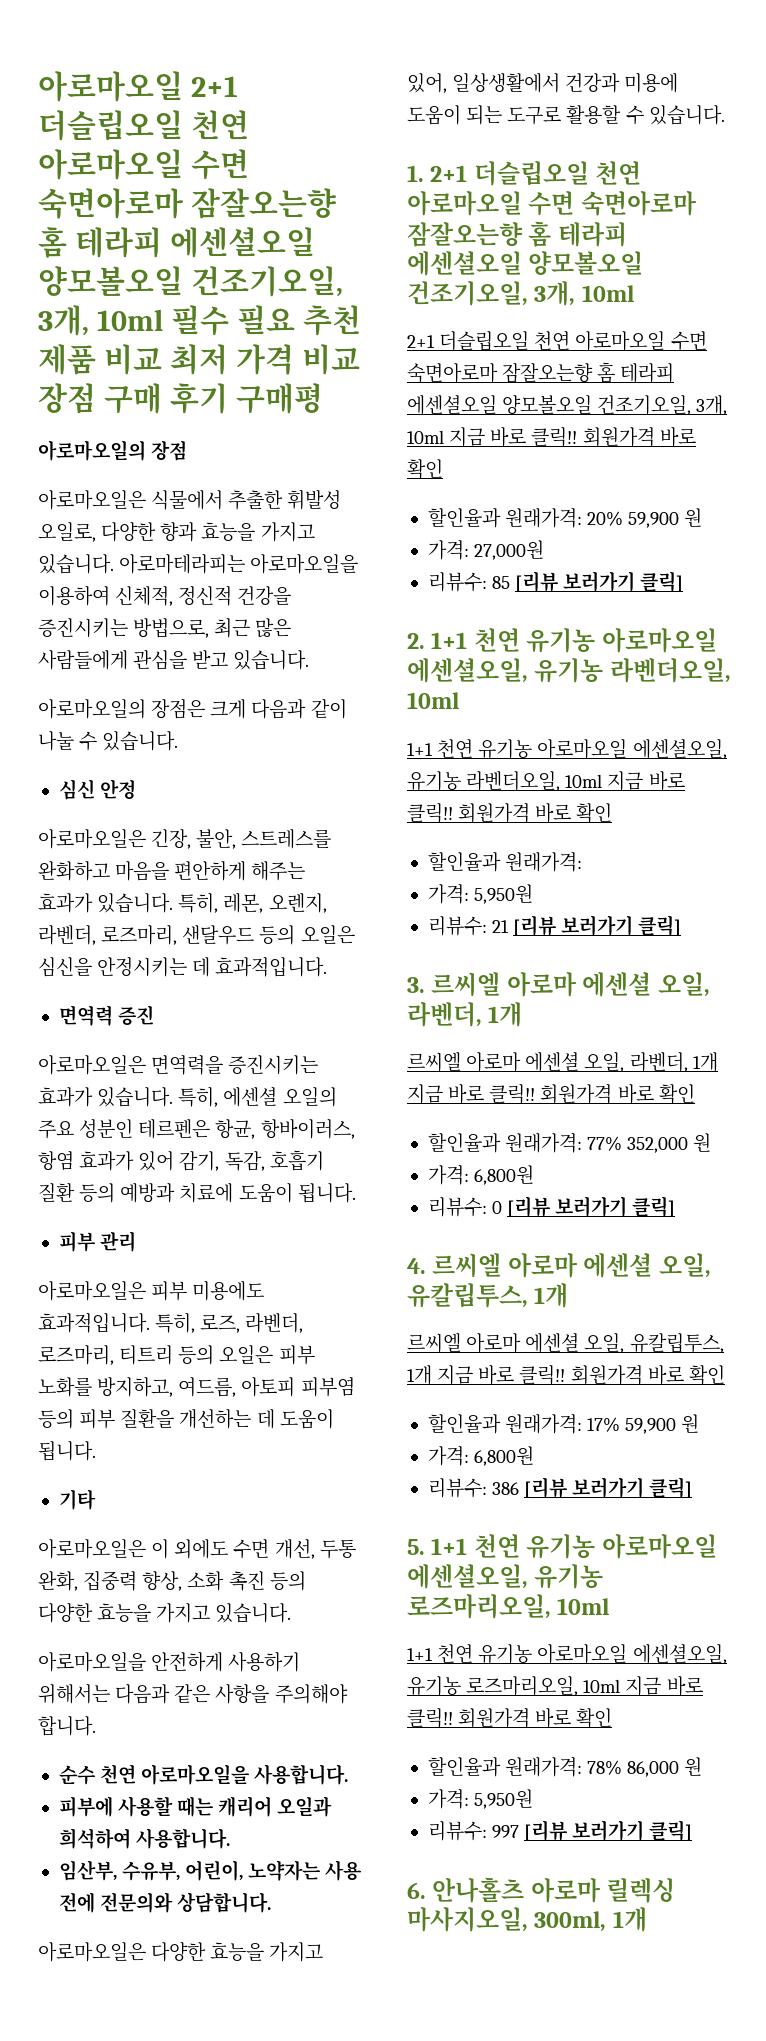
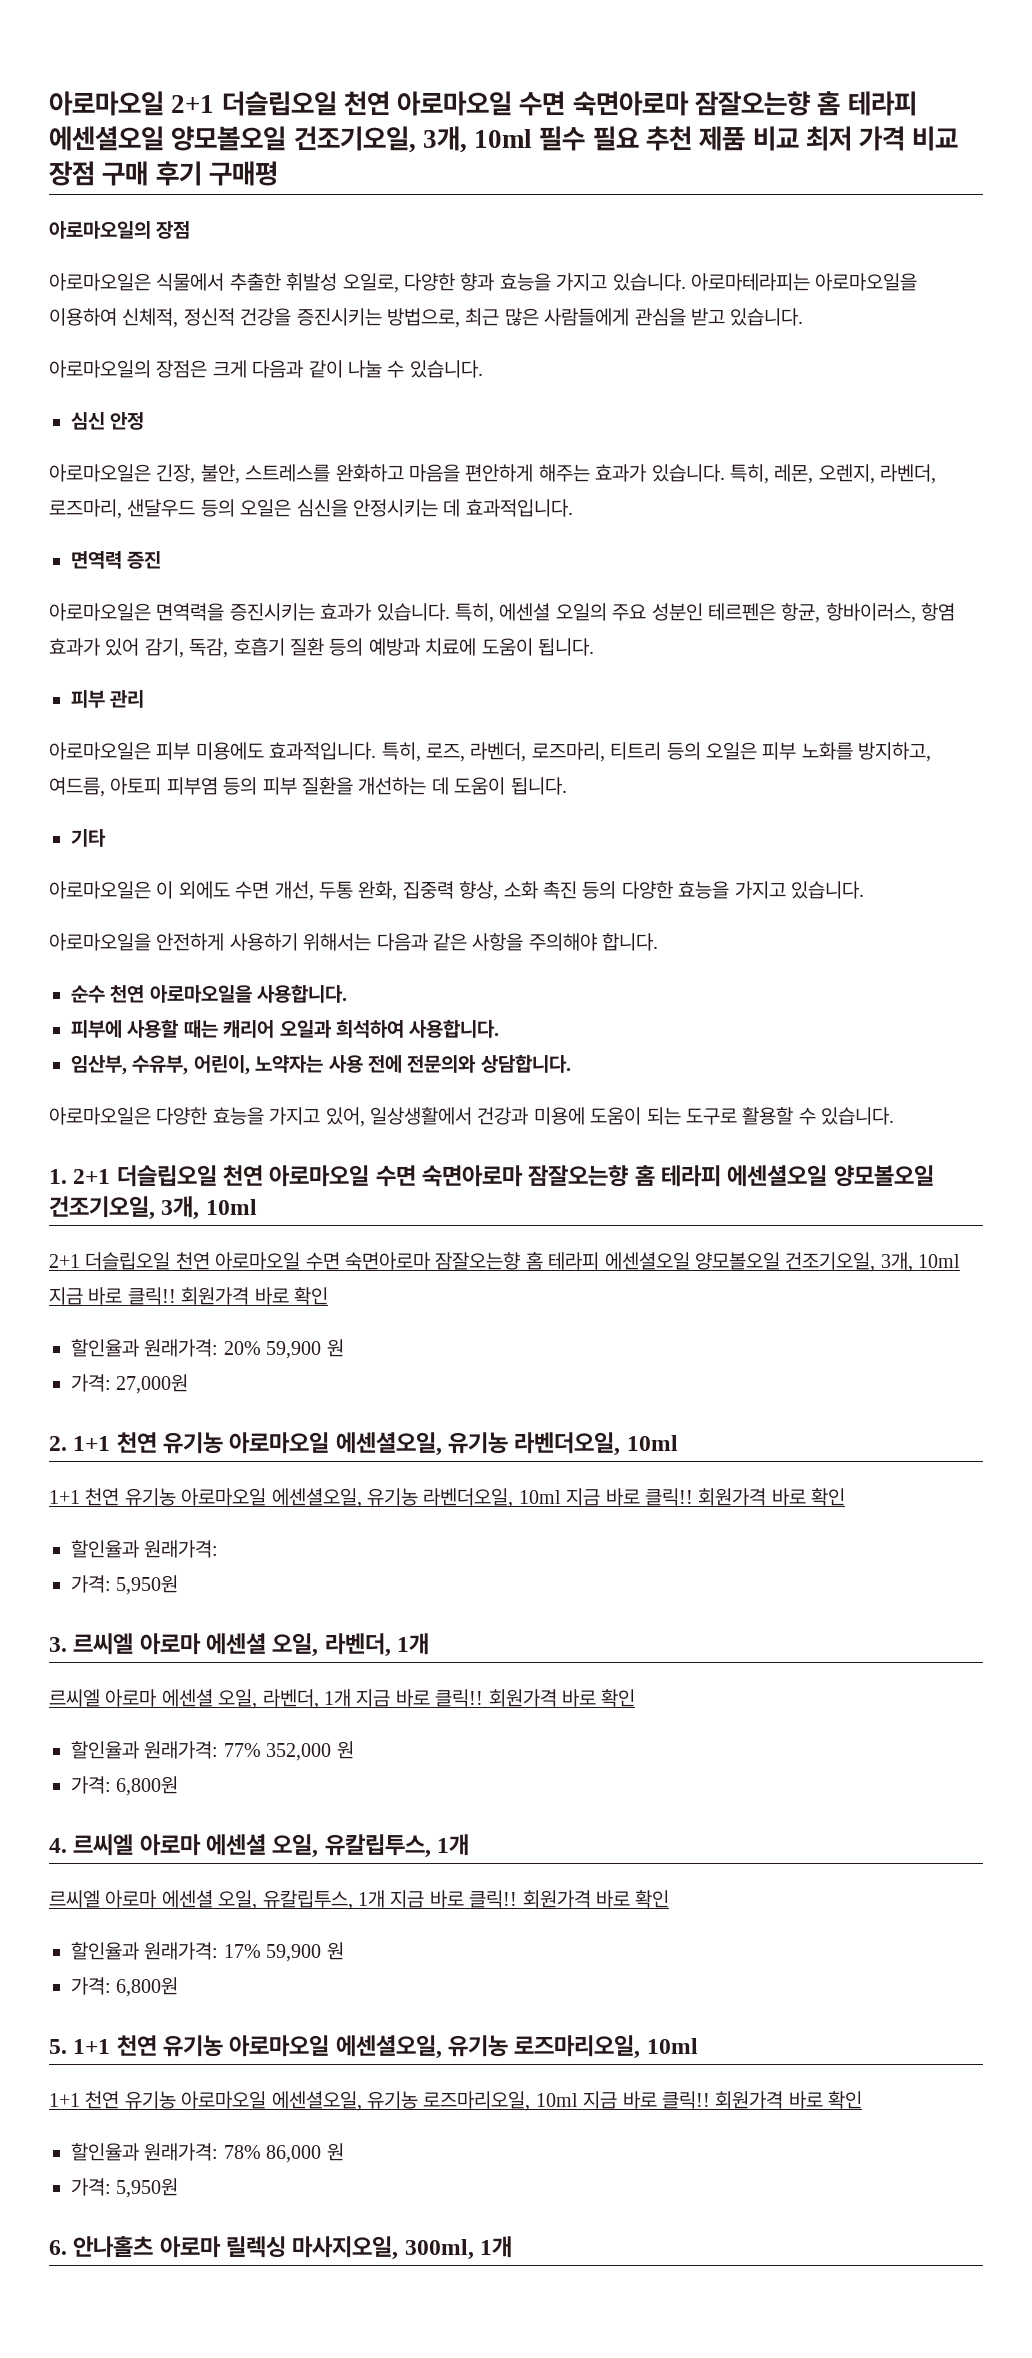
- 리뷰수: 85 [리뷰 보러가기 클릭]
- 리뷰수: 21 [리뷰 보러가기 클릭]
- 리뷰수: 0 [리뷰 보러가기 클릭]
- 리뷰수: 386 [리뷰 보러가기 클릭]
- 리뷰수: 997 [리뷰 보러가기 클릭]

